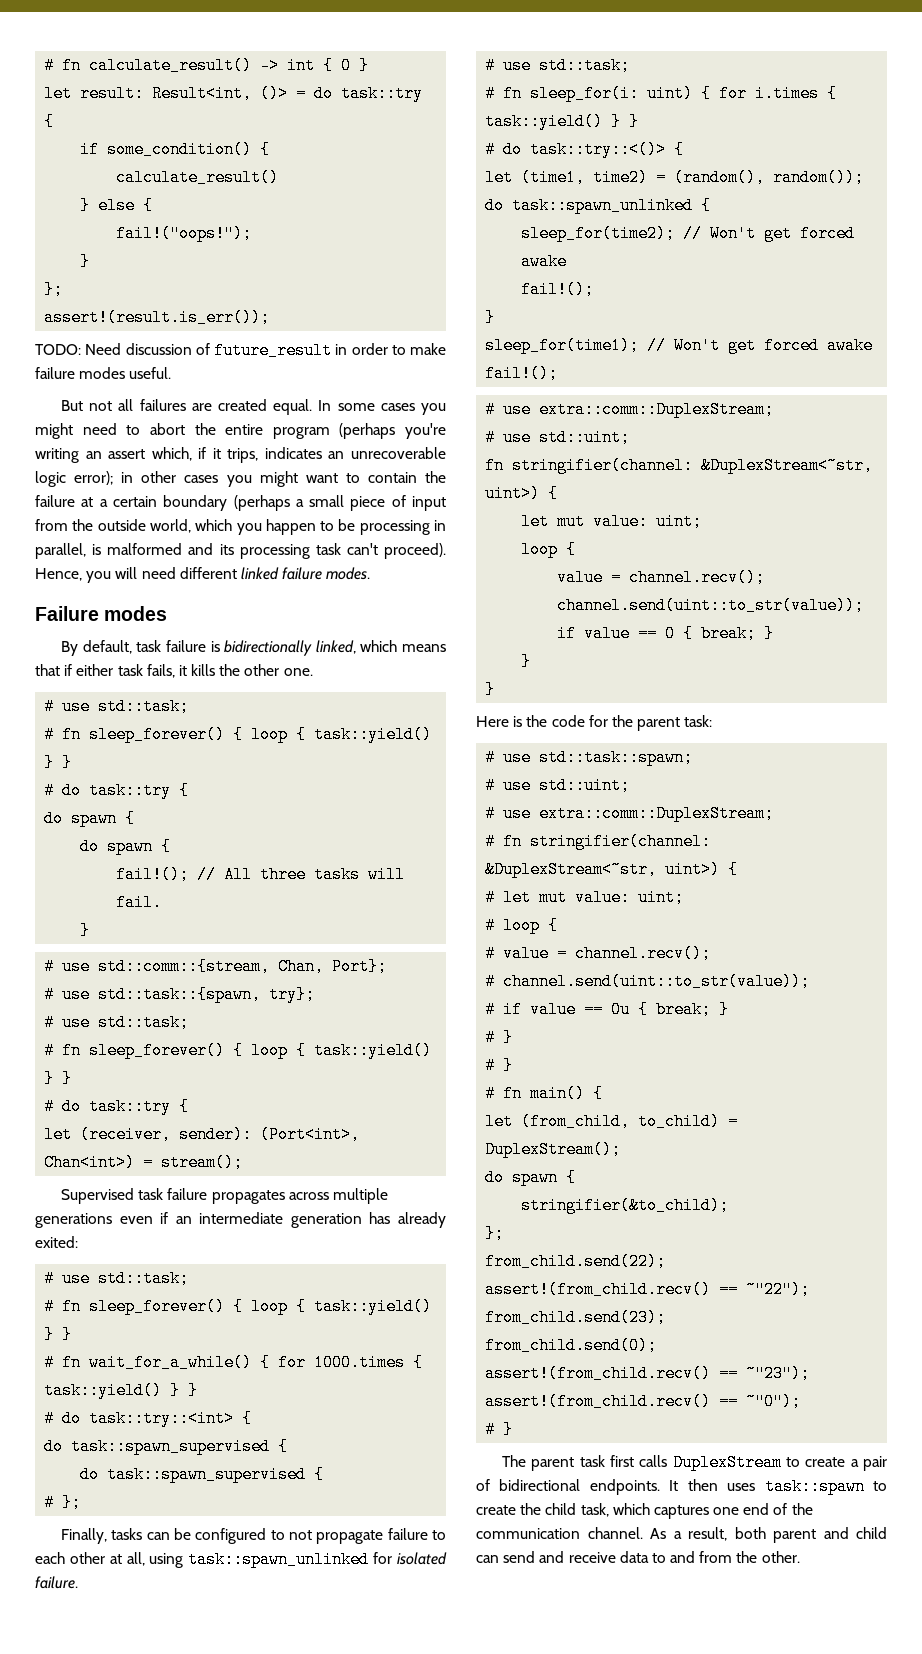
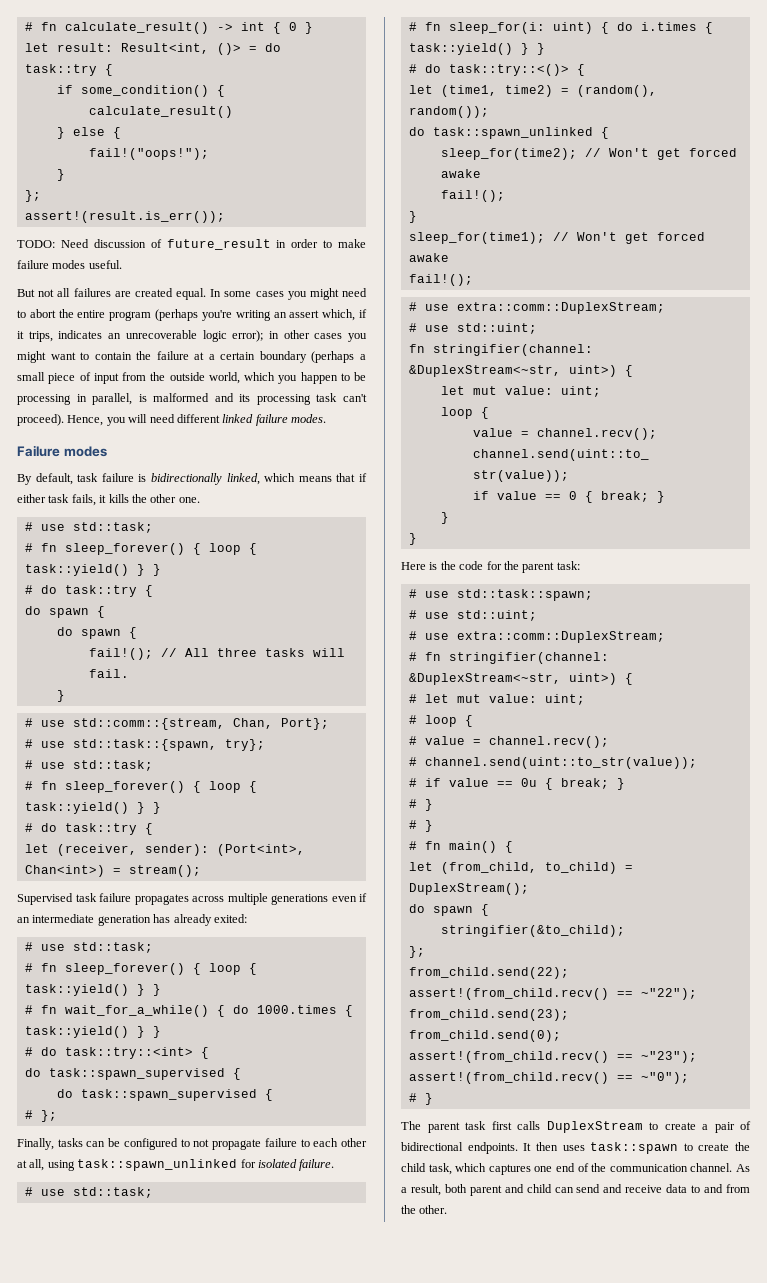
- # fn wait_for_a_while() { for 1000.times { task::yield() } }
+ # fn wait_for_a_while() { do 1000.times { task::yield() } }
- # fn sleep_for(i: uint) { for i.times { task::yield() } }
+ # fn sleep_for(i: uint) { do i.times { task::yield() } }

